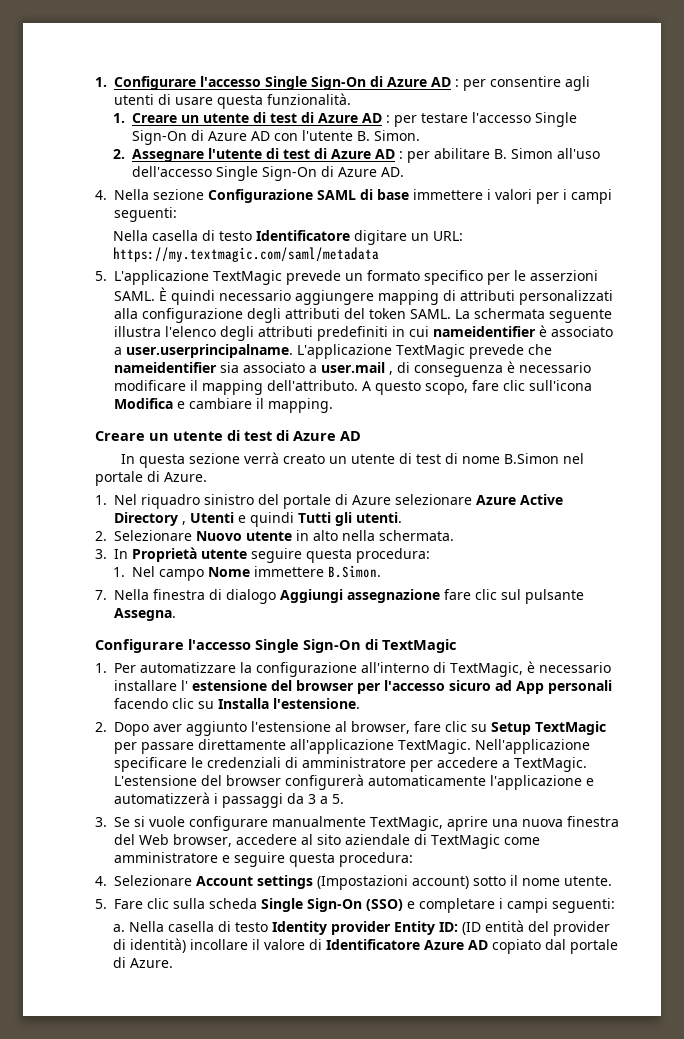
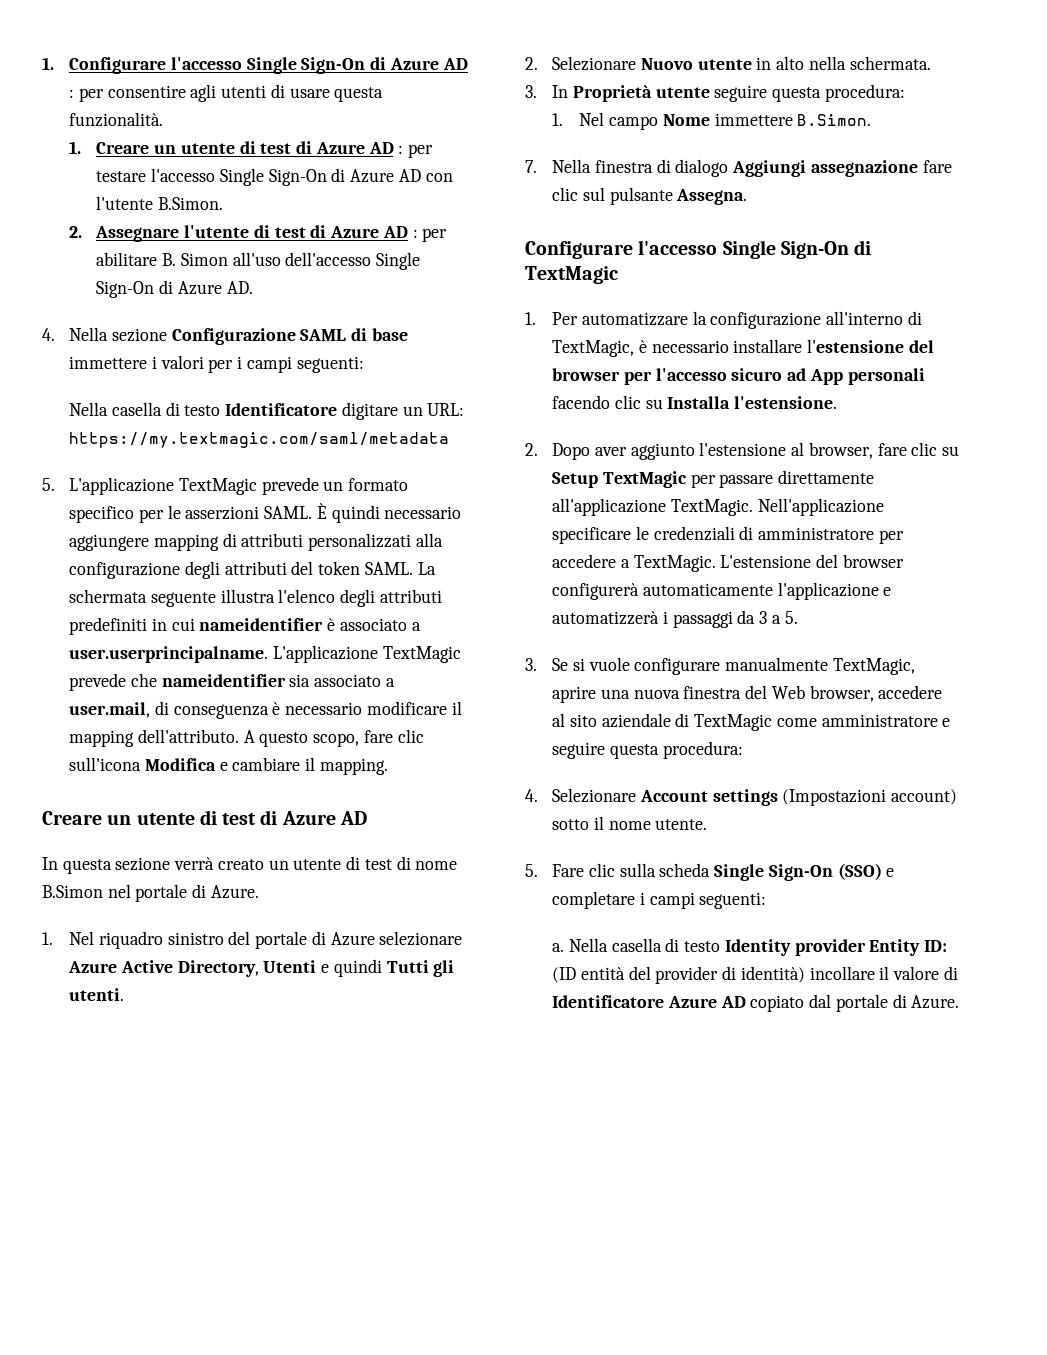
- 1. Creare un utente di test di Azure AD : per testare l'accesso Single Sign-On di Azure AD con l'utente B. Simon.
+ 1. Creare un utente di test di Azure AD : per testare l'accesso Single Sign-On di Azure AD con l'utente B.Simon.
- La schermata seguente illustra l'elenco degli attributi predefiniti in cui nameidentifier è associato a user.userprincipalname. L'applicazione TextMagic prevede che nameidentifier sia associato a user.mail , di conseguenza è necessario modificare il mapping dell'attributo.
+ La schermata seguente illustra l'elenco degli attributi predefiniti in cui nameidentifier è associato a user.userprincipalname. L'applicazione TextMagic prevede che nameidentifier sia associato a user.mail, di conseguenza è necessario modificare il mapping dell'attributo.
- 1. Nel riquadro sinistro del portale di Azure selezionare Azure Active Directory , Utenti e quindi Tutti gli utenti.
+ 1. Nel riquadro sinistro del portale di Azure selezionare Azure Active Directory, Utenti e quindi Tutti gli utenti.
- 1. Per automatizzare la configurazione all'interno di TextMagic, è necessario installare l' estensione del browser per l'accesso sicuro ad App personali facendo clic su Installa l'estensione.
+ 1. Per automatizzare la configurazione all'interno di TextMagic, è necessario installare l'estensione del browser per l'accesso sicuro ad App personali facendo clic su Installa l'estensione.

